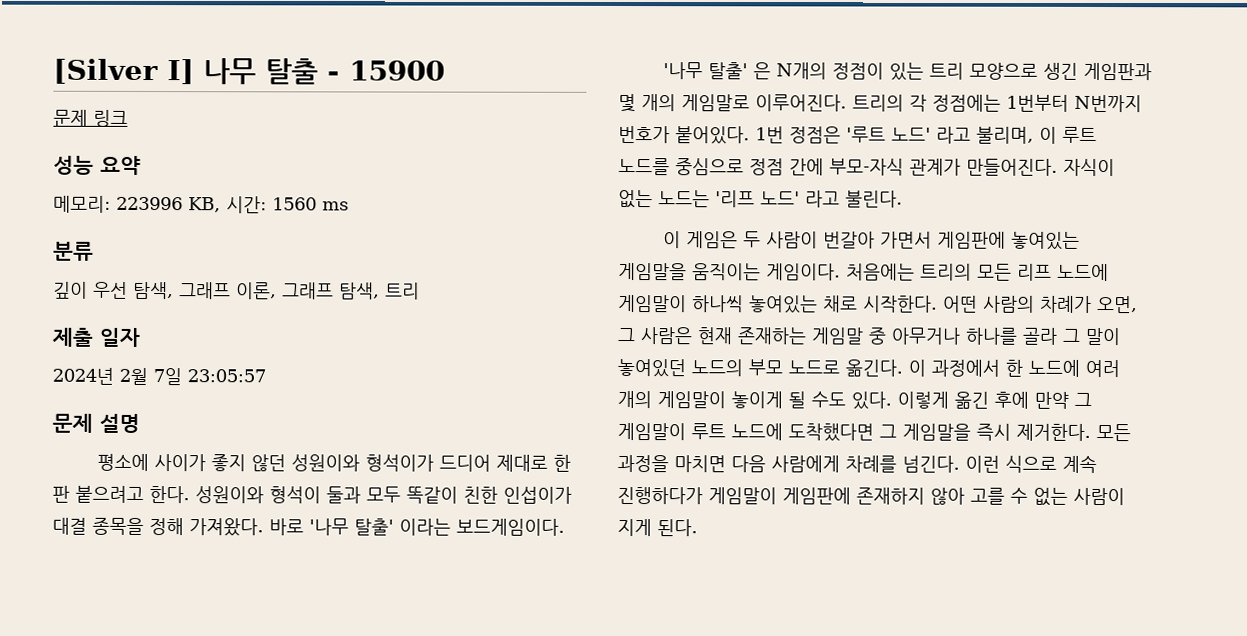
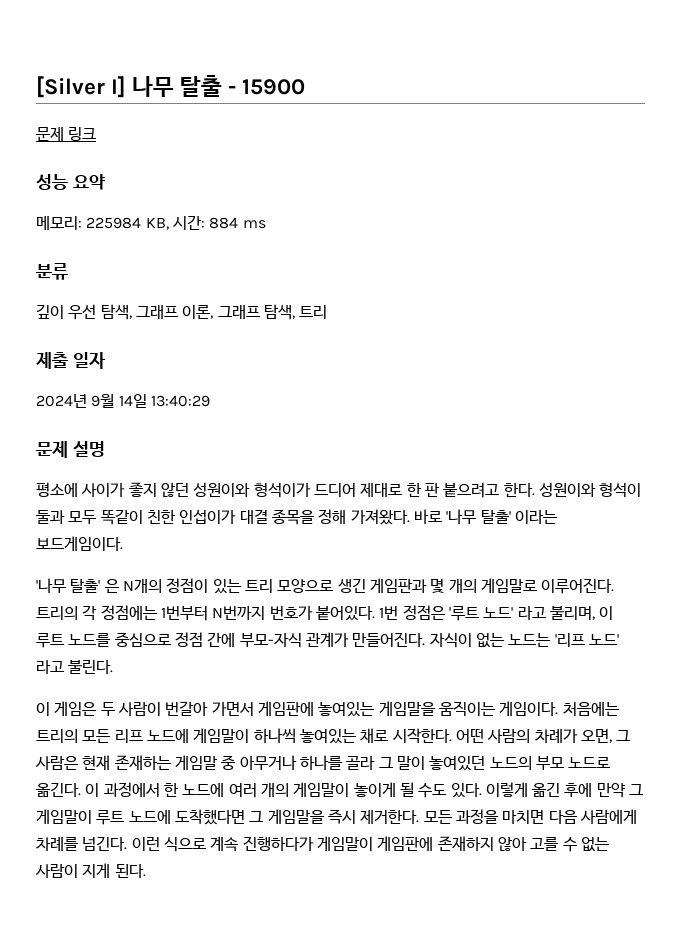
- 메모리: 223996 KB, 시간: 1560 ms
+ 메모리: 225984 KB, 시간: 884 ms
- 2024년 2월 7일 23:05:57
+ 2024년 9월 14일 13:40:29

